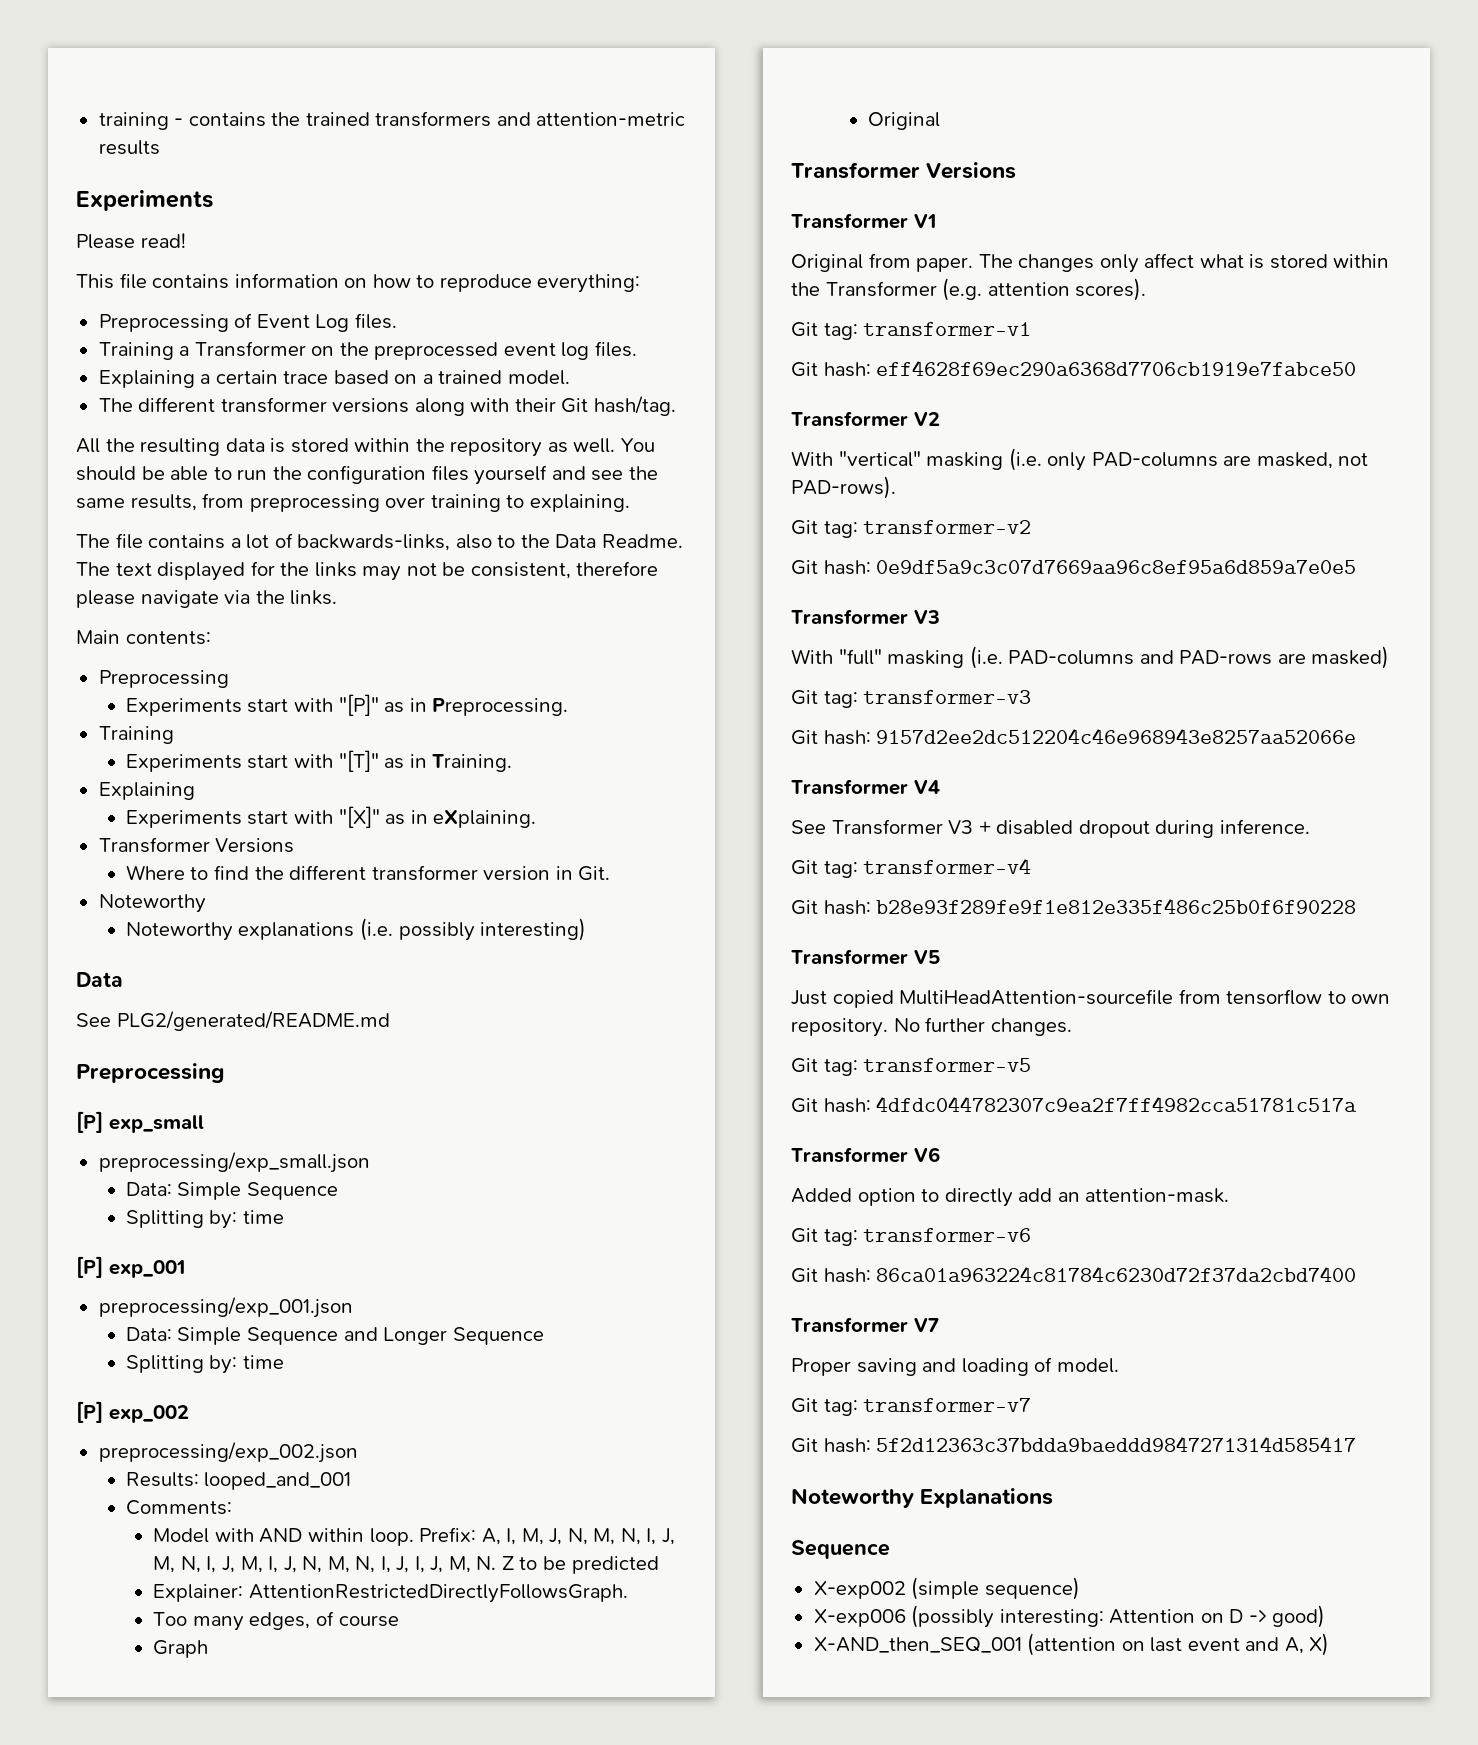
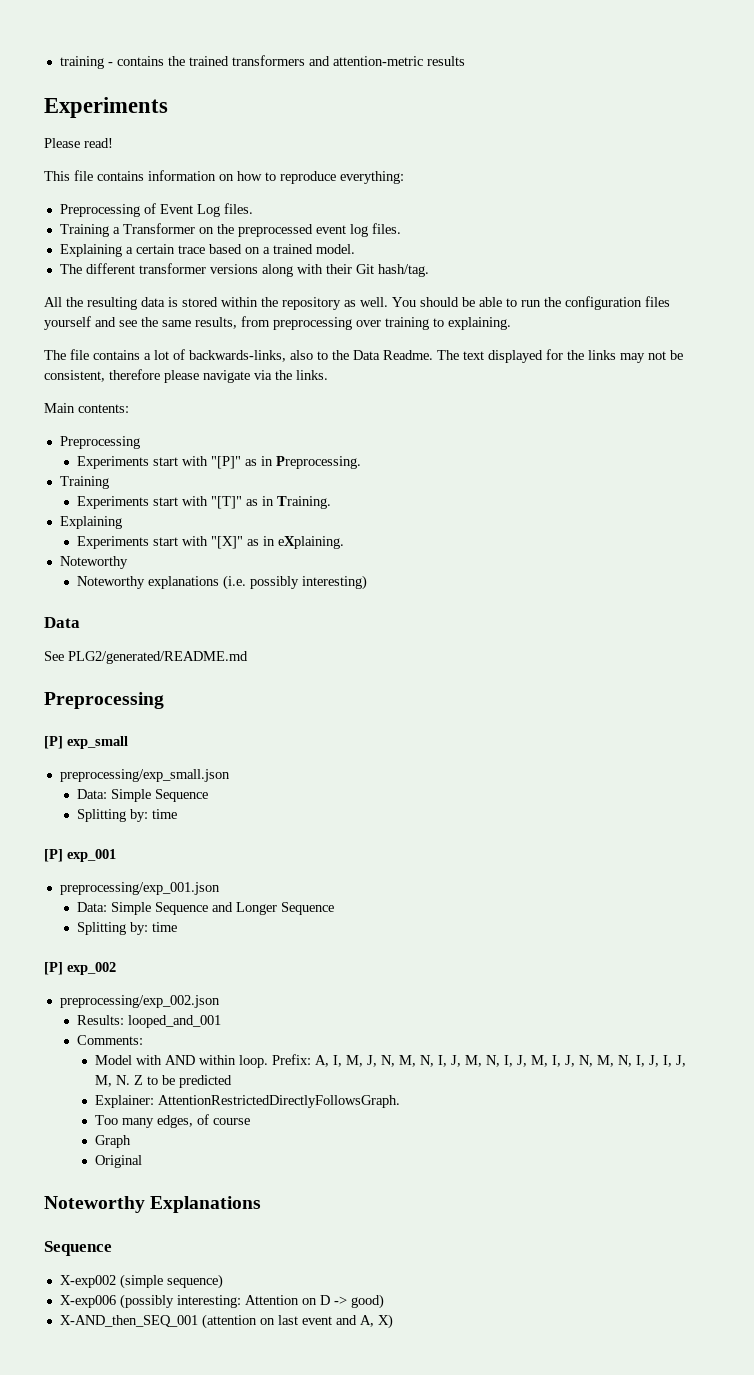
  Experiments start with "[X]" as in eXplaining.
- Transformer Versions
- Where to find the different transformer version in Git.
  Graph
  Original
- Transformer Versions
- Transformer V1
- Original from paper. The changes only affect what is stored within the Transformer (e.g. attention scores).
- Git tag: transformer-v1
- Git hash: eff4628f69ec290a6368d7706cb1919e7fabce50
- Transformer V2
- With "vertical" masking (i.e. only PAD-columns are masked, not PAD-rows).
- Git tag: transformer-v2
- Git hash: 0e9df5a9c3c07d7669aa96c8ef95a6d859a7e0e5
- Transformer V3
- With "full" masking (i.e. PAD-columns and PAD-rows are masked)
- Git tag: transformer-v3
- Git hash: 9157d2ee2dc512204c46e968943e8257aa52066e
- Transformer V4
- See Transformer V3 + disabled dropout during inference.
- Git tag: transformer-v4
- Git hash: b28e93f289fe9f1e812e335f486c25b0f6f90228
- Transformer V5
- Just copied MultiHeadAttention-sourcefile from tensorflow to own repository. No further changes.
- Git tag: transformer-v5
- Git hash: 4dfdc044782307c9ea2f7ff4982cca51781c517a
- Transformer V6
- Added option to directly add an attention-mask.
- Git tag: transformer-v6
- Git hash: 86ca01a963224c81784c6230d72f37da2cbd7400
- Transformer V7
- Proper saving and loading of model.
- Git tag: transformer-v7
- Git hash: 5f2d12363c37bdda9baeddd9847271314d585417

